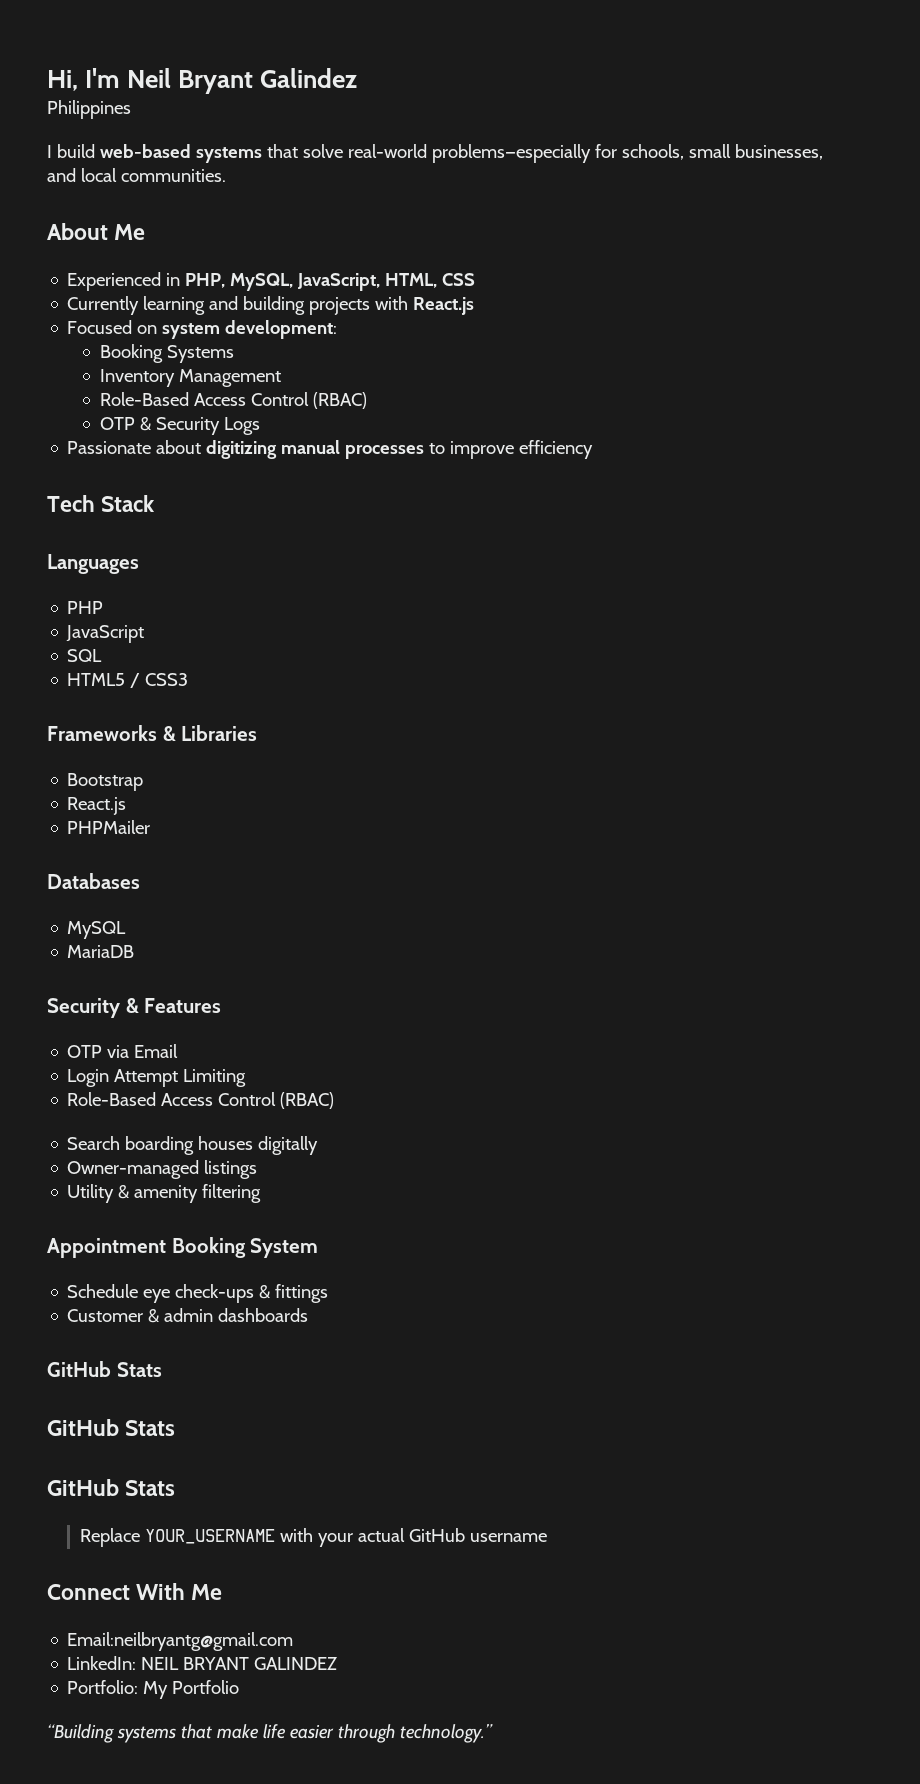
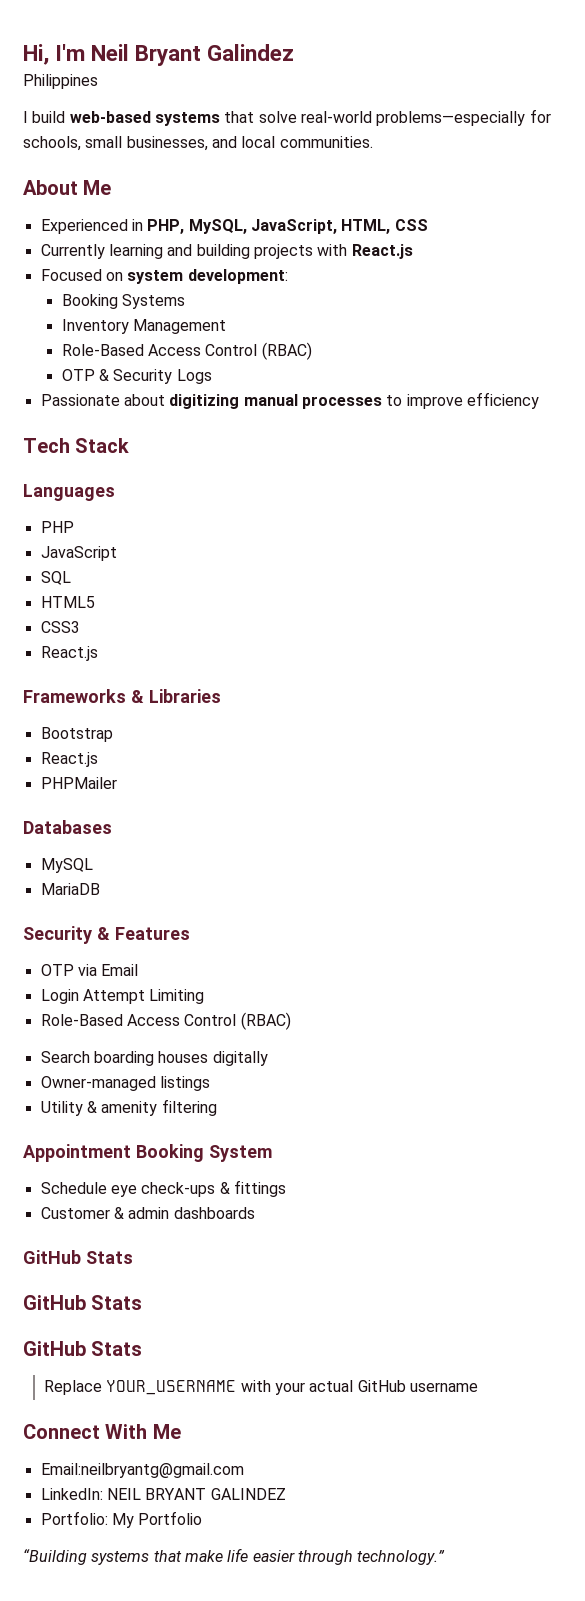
- HTML5 / CSS3
+ HTML5
+ CSS3
+ React.js

